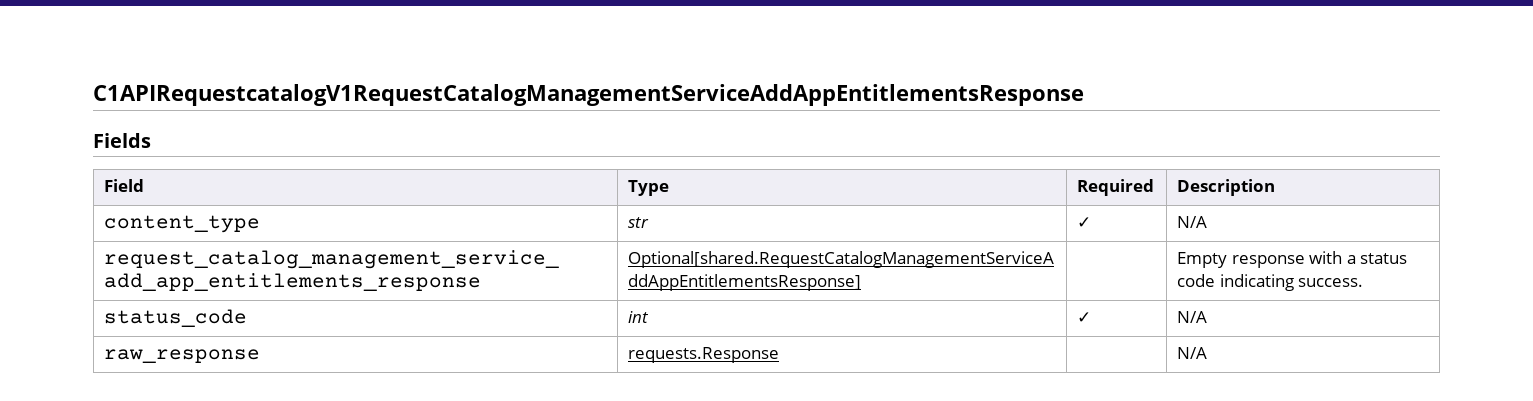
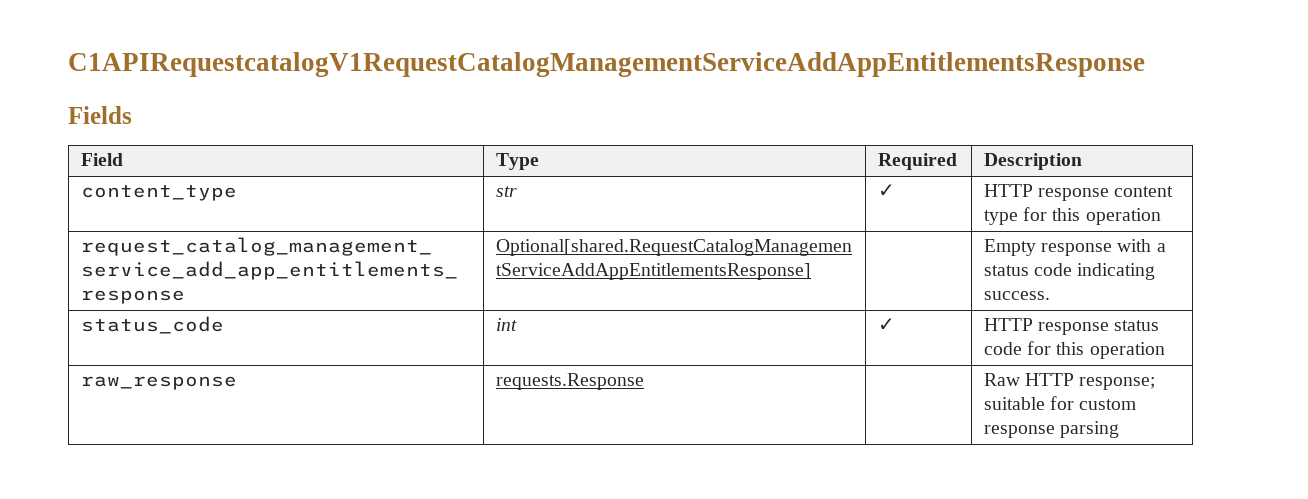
- content_type | str | ✓ | N/A
+ content_type | str | ✓ | HTTP response content type for this operation
- status_code | int | ✓ | N/A
- raw_response | requests.Response | | N/A
+ status_code | int | ✓ | HTTP response status code for this operation
+ raw_response | requests.Response | | Raw HTTP response; suitable for custom response parsing

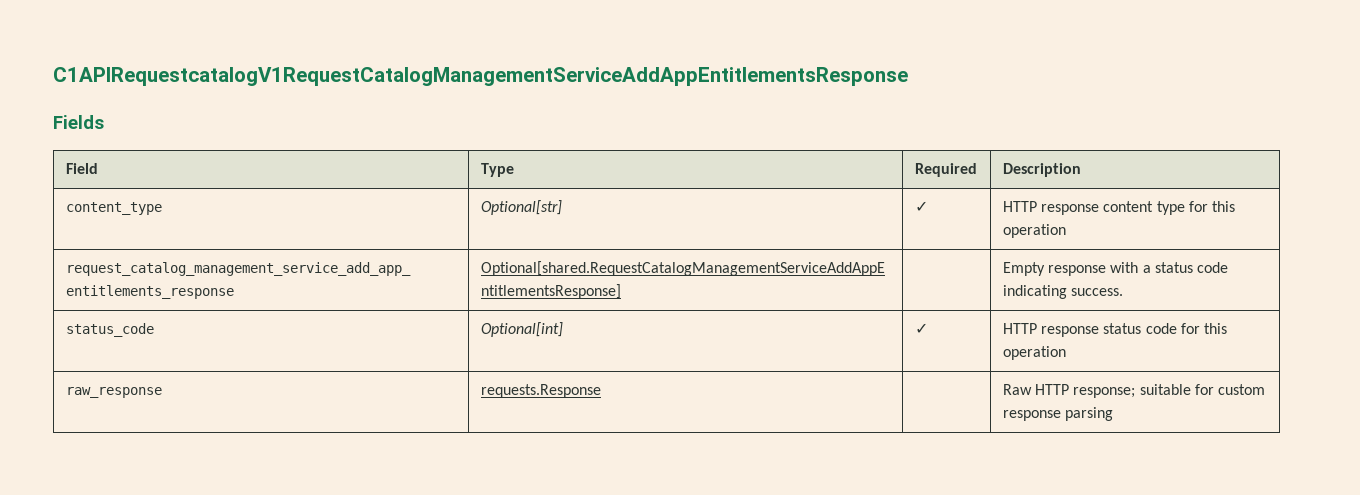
- content_type | str | ✓ | HTTP response content type for this operation
+ content_type | Optional[str] | ✓ | HTTP response content type for this operation
- status_code | int | ✓ | HTTP response status code for this operation
+ status_code | Optional[int] | ✓ | HTTP response status code for this operation

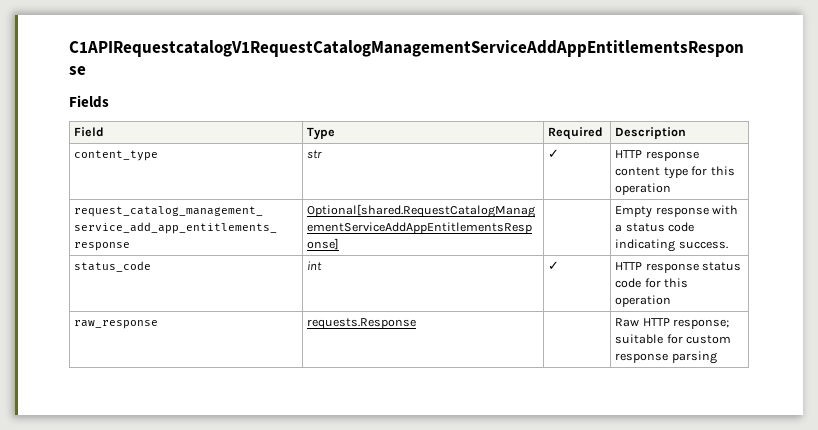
- content_type | Optional[str] | ✓ | HTTP response content type for this operation
+ content_type | str | ✓ | HTTP response content type for this operation
- status_code | Optional[int] | ✓ | HTTP response status code for this operation
+ status_code | int | ✓ | HTTP response status code for this operation

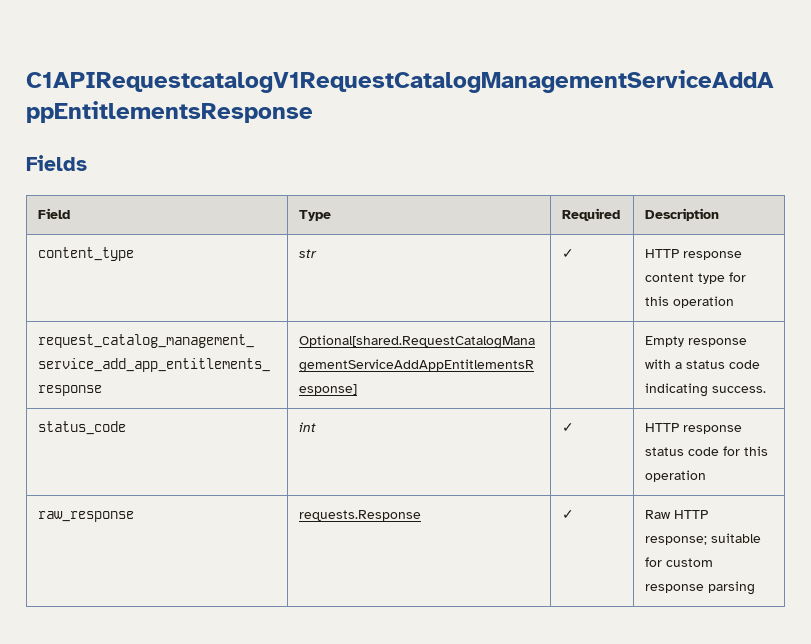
- raw_response | requests.Response | | Raw HTTP response; suitable for custom response parsing
+ raw_response | requests.Response | ✓ | Raw HTTP response; suitable for custom response parsing

